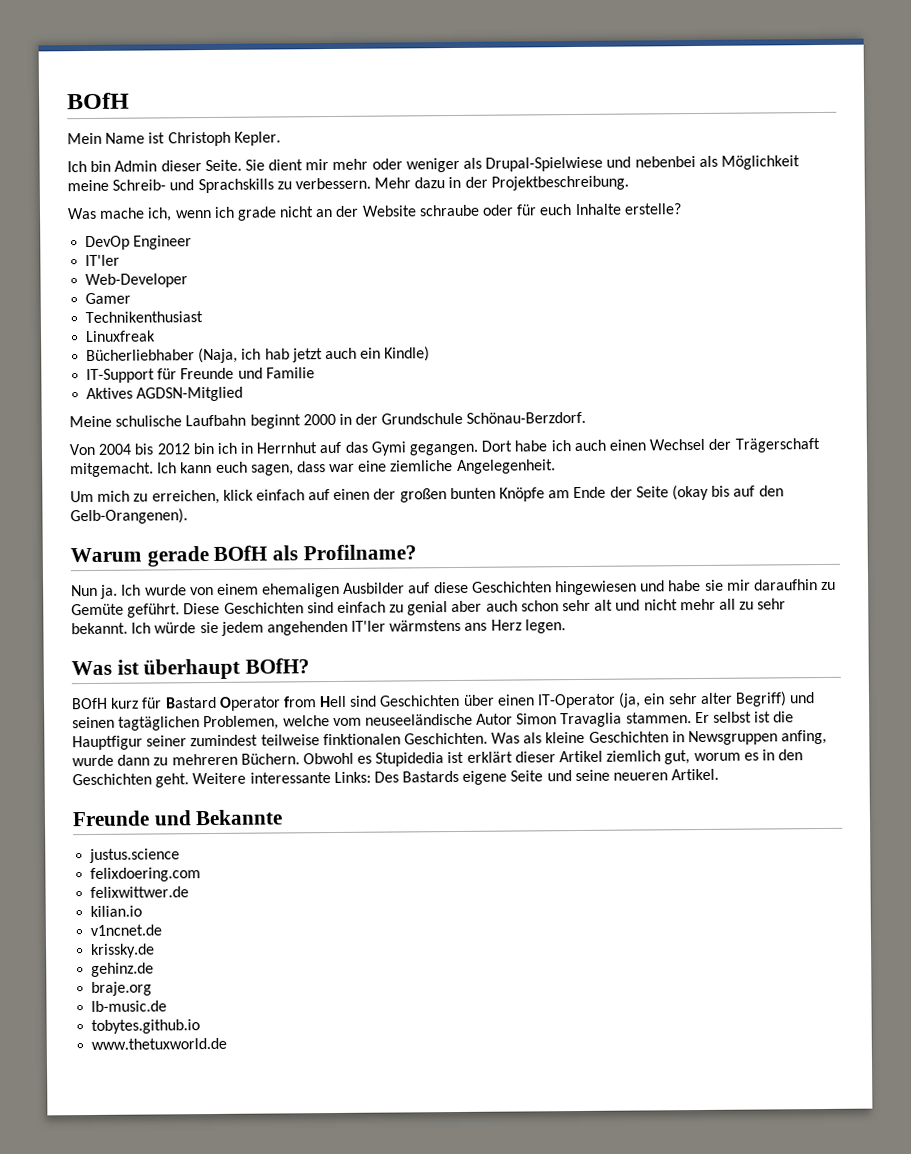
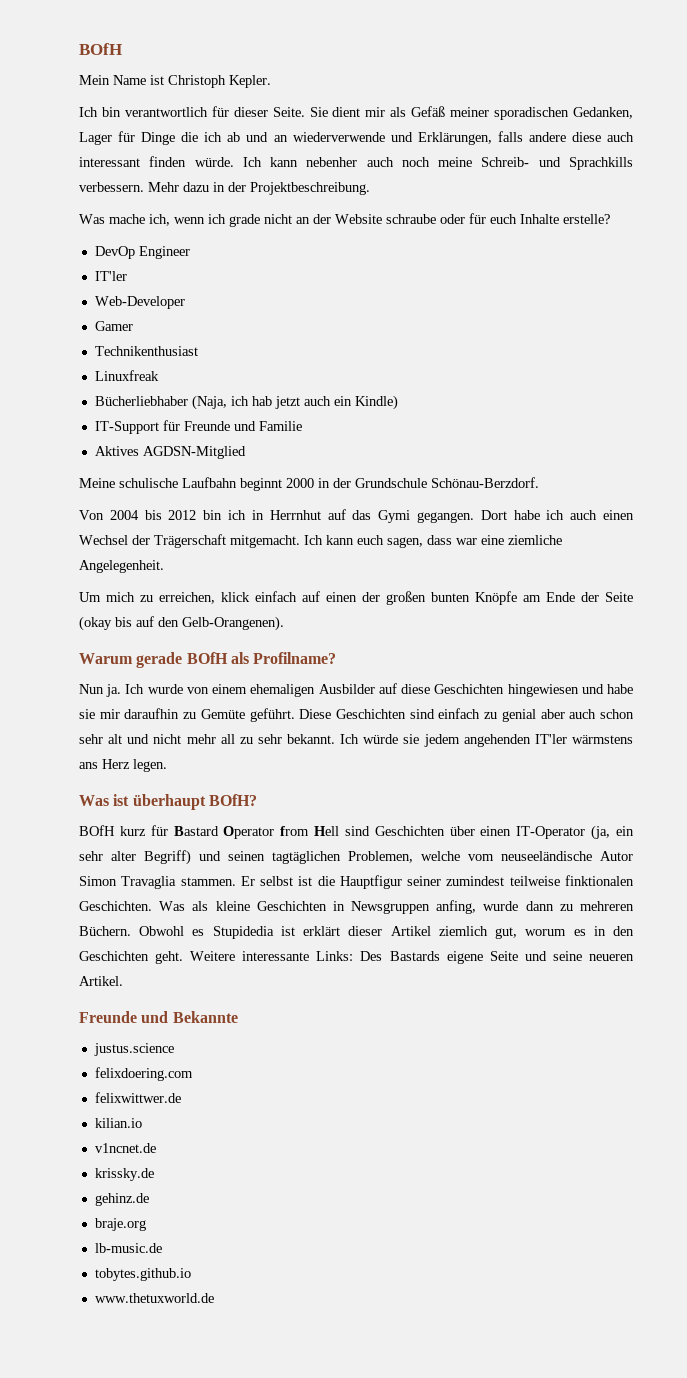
- Ich bin Admin dieser Seite.
+ Ich bin verantwortlich für dieser Seite.
- Sie dient mir mehr oder weniger als Drupal-Spielwiese und nebenbei als Möglichkeit meine Schreib- und Sprachskills zu verbessern.
+ Sie dient mir als Gefäß meiner sporadischen Gedanken, Lager für Dinge die ich ab und an wiederverwende und Erklärungen, falls andere diese auch interessant finden würde. Ich kann nebenher auch noch meine Schreib- und Sprachkills verbessern.

